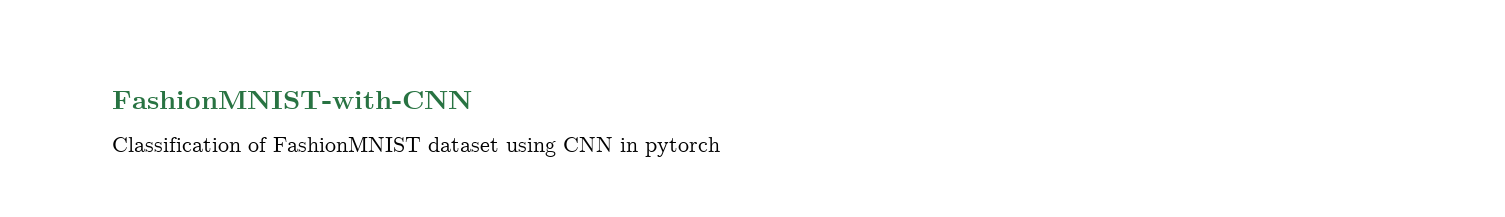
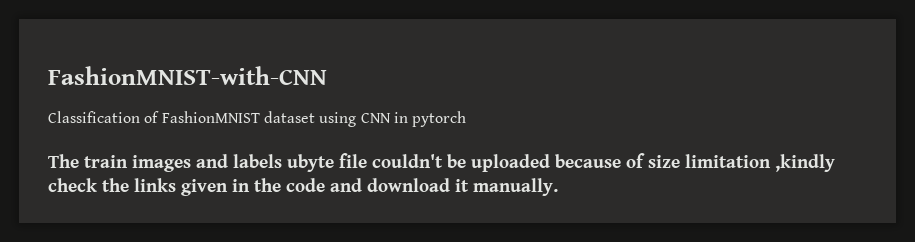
+ The train images and labels ubyte file couldn't be uploaded because of size limitation ,kindly check the links given in the code and download it manually.

